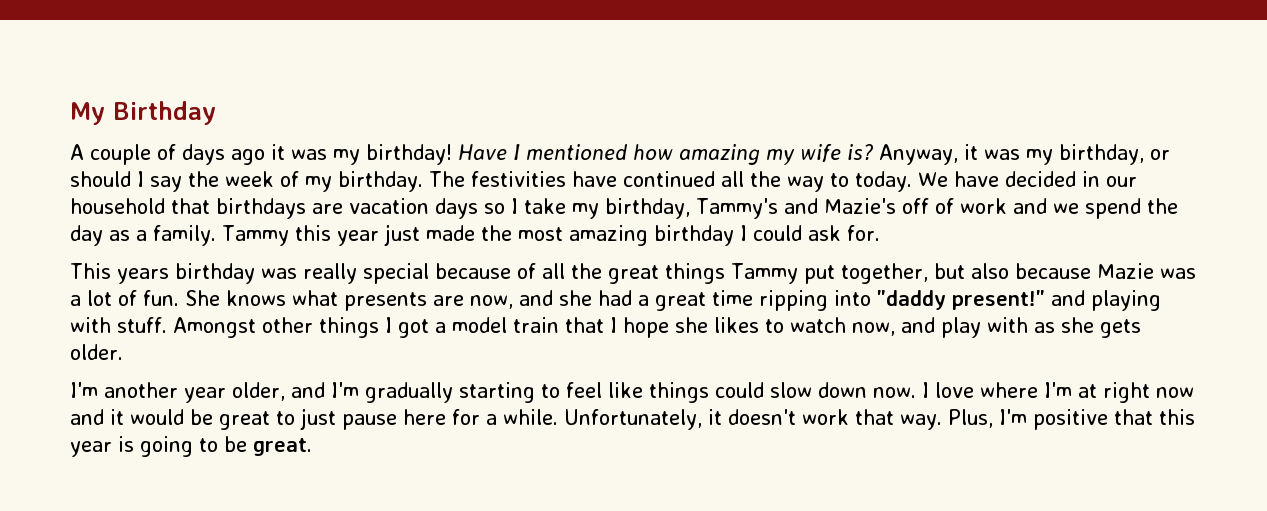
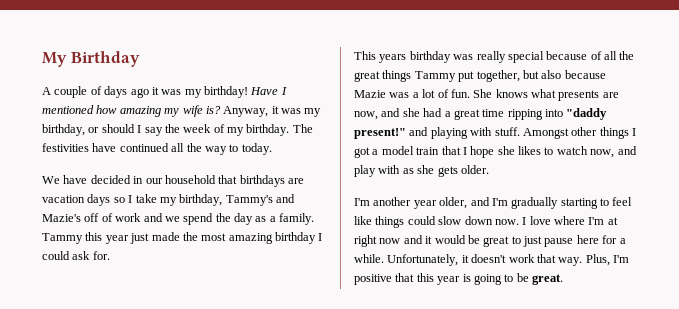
- The festivities have continued all the way to today. We have decided in our household that birthdays are vacation days so I take my birthday, Tammy's and Mazie's off of work and we spend the day as a family.
+ The festivities have continued all the way to today.
+ We have decided in our household that birthdays are vacation days so I take my birthday, Tammy's and Mazie's off of work and we spend the day as a family.

